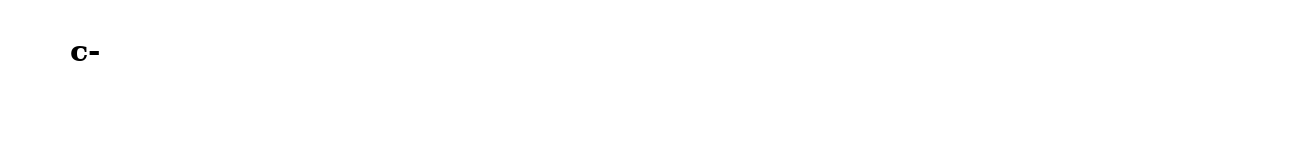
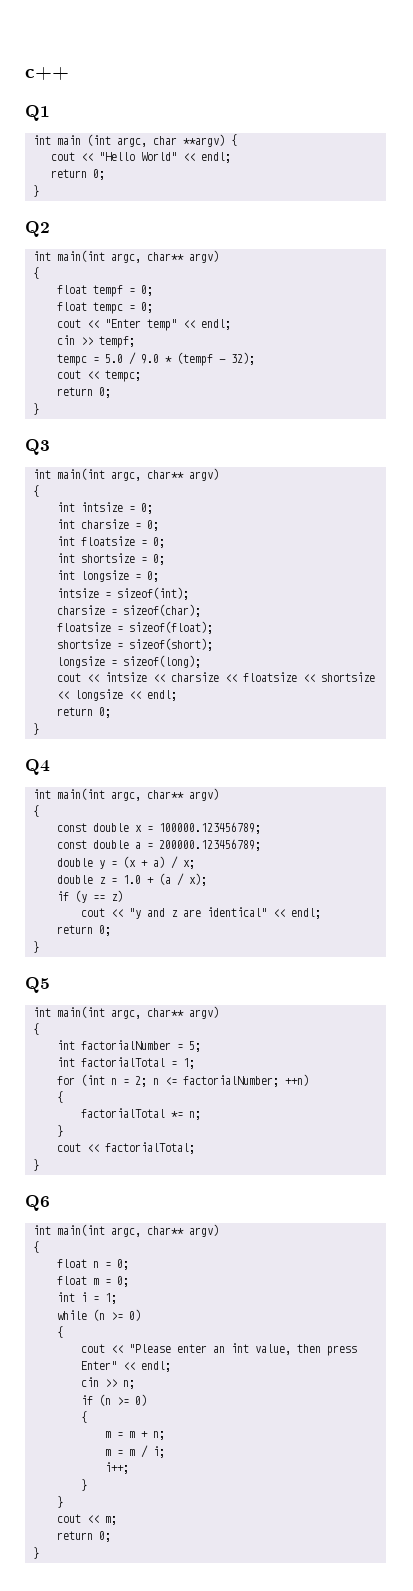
- c-
+ c++
+ Q1
+ int main (int argc, char **argv) {
+ cout << "Hello World" << endl;
+ return 0;
+ }
+ Q2
+ int main(int argc, char** argv)
+ {
+ float tempf = 0;
+ float tempc = 0;
+ cout << "Enter temp" << endl;
+ cin >> tempf;
+ tempc = 5.0 / 9.0 * (tempf - 32);
+ cout << tempc;
+ return 0;
+ }
+ Q3
+ int main(int argc, char** argv)
+ {
+ int intsize = 0;
+ int charsize = 0;
+ int floatsize = 0;
+ int shortsize = 0;
+ int longsize = 0;
+ intsize = sizeof(int);
+ charsize = sizeof(char);
+ floatsize = sizeof(float);
+ shortsize = sizeof(short);
+ longsize = sizeof(long);
+ cout << intsize << charsize << floatsize << shortsize << longsize << endl;
+ return 0;
+ }
+ Q4
+ int main(int argc, char** argv)
+ {
+ const double x = 100000.123456789;
+ const double a = 200000.123456789;
+ double y = (x + a) / x;
+ double z = 1.0 + (a / x);
+ if (y == z)
+ cout << "y and z are identical" << endl;
+ return 0;
+ }
+ Q5
+ int main(int argc, char** argv)
+ {
+ int factorialNumber = 5;
+ int factorialTotal = 1;
+ for (int n = 2; n <= factorialNumber; ++n)
+ {
+ factorialTotal *= n;
+ }
+ cout << factorialTotal;
+ }
+ Q6
+ int main(int argc, char** argv)
+ {
+ float n = 0;
+ float m = 0;
+ int i = 1;
+ while (n >= 0)
+ {
+ cout << "Please enter an int value, then press Enter" << endl;
+ cin >> n;
+ if (n >= 0)
+ {
+ m = m + n;
+ m = m / i;
+ i++;
+ }
+ }
+ cout << m;
+ return 0;
+ }

